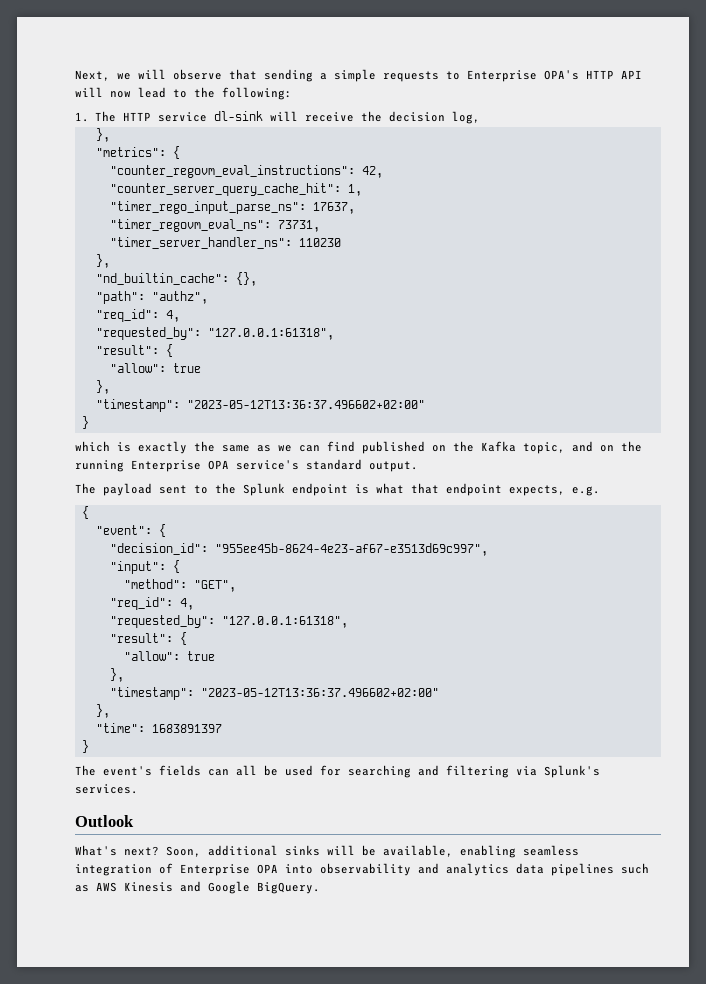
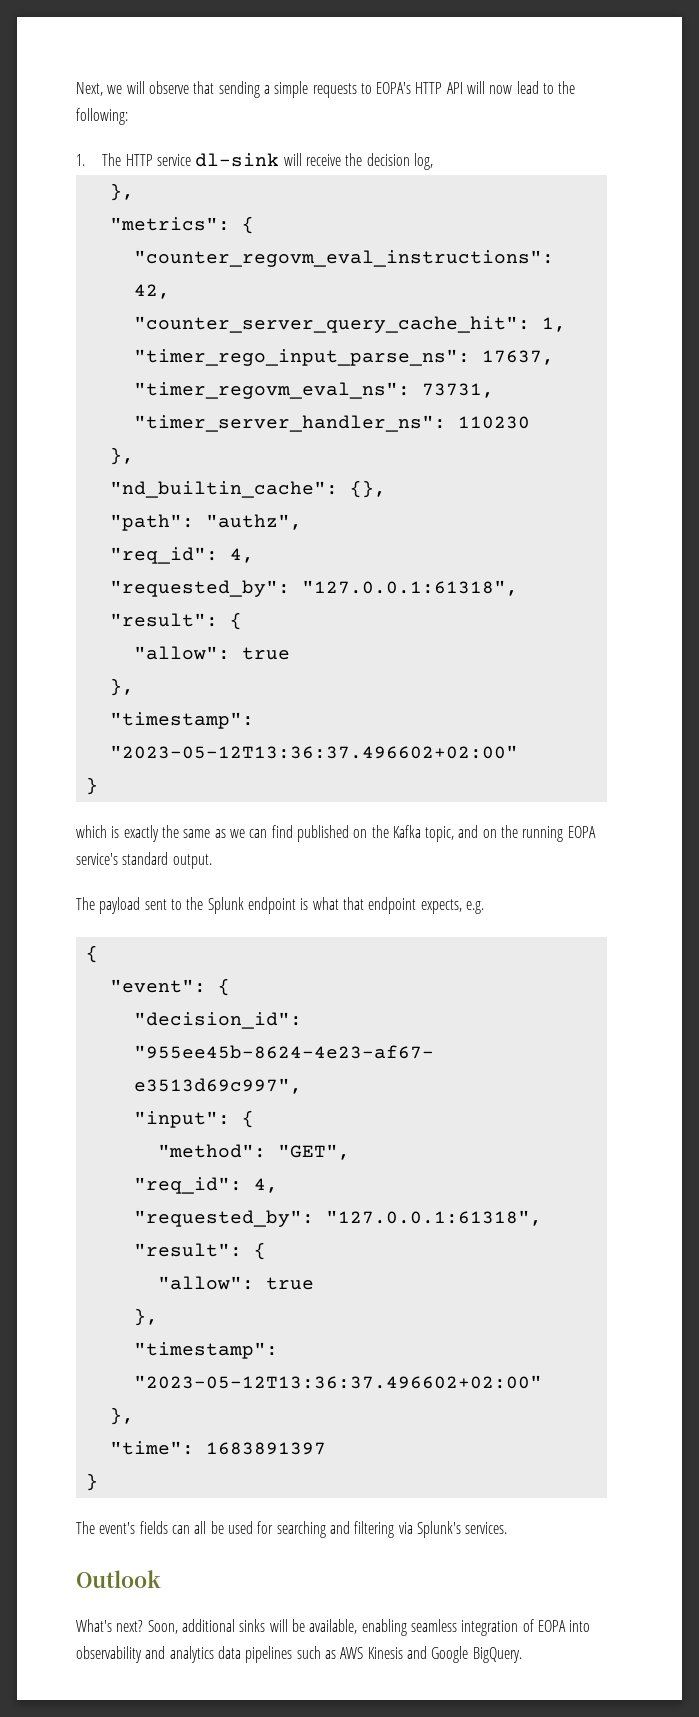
- Next, we will observe that sending a simple requests to Enterprise OPA's HTTP API will now lead to the following:
+ Next, we will observe that sending a simple requests to EOPA's HTTP API will now lead to the following:
- which is exactly the same as we can find published on the Kafka topic, and on the running Enterprise OPA service's standard output.
+ which is exactly the same as we can find published on the Kafka topic, and on the running EOPA service's standard output.
- Soon, additional sinks will be available, enabling seamless integration of Enterprise OPA into observability and analytics data pipelines such as AWS Kinesis and Google BigQuery.
+ Soon, additional sinks will be available, enabling seamless integration of EOPA into observability and analytics data pipelines such as AWS Kinesis and Google BigQuery.

